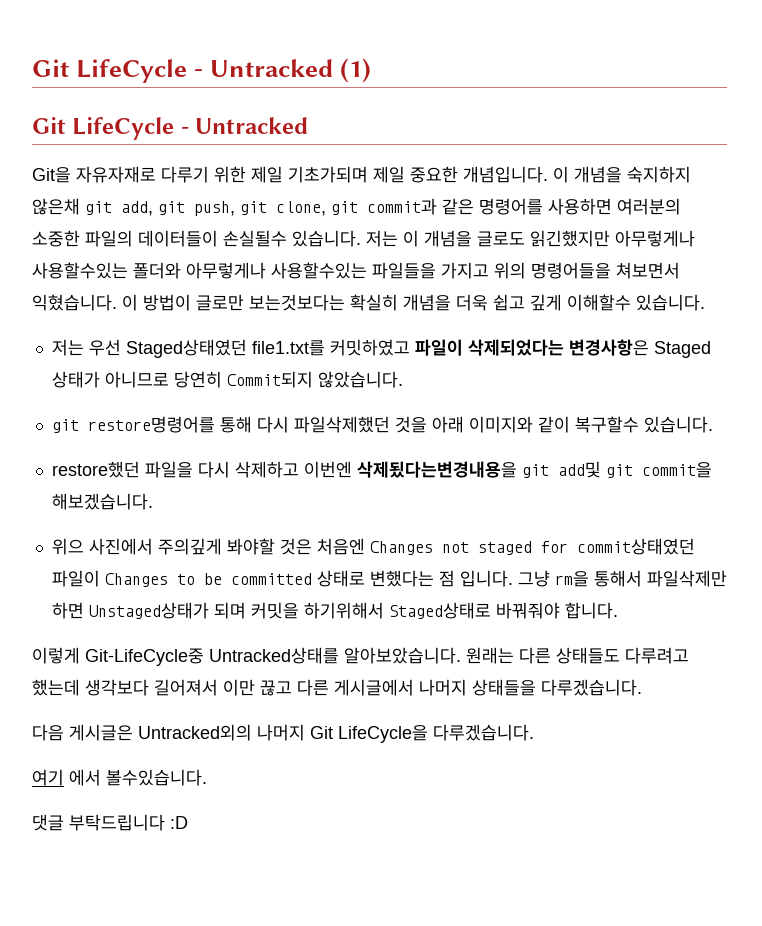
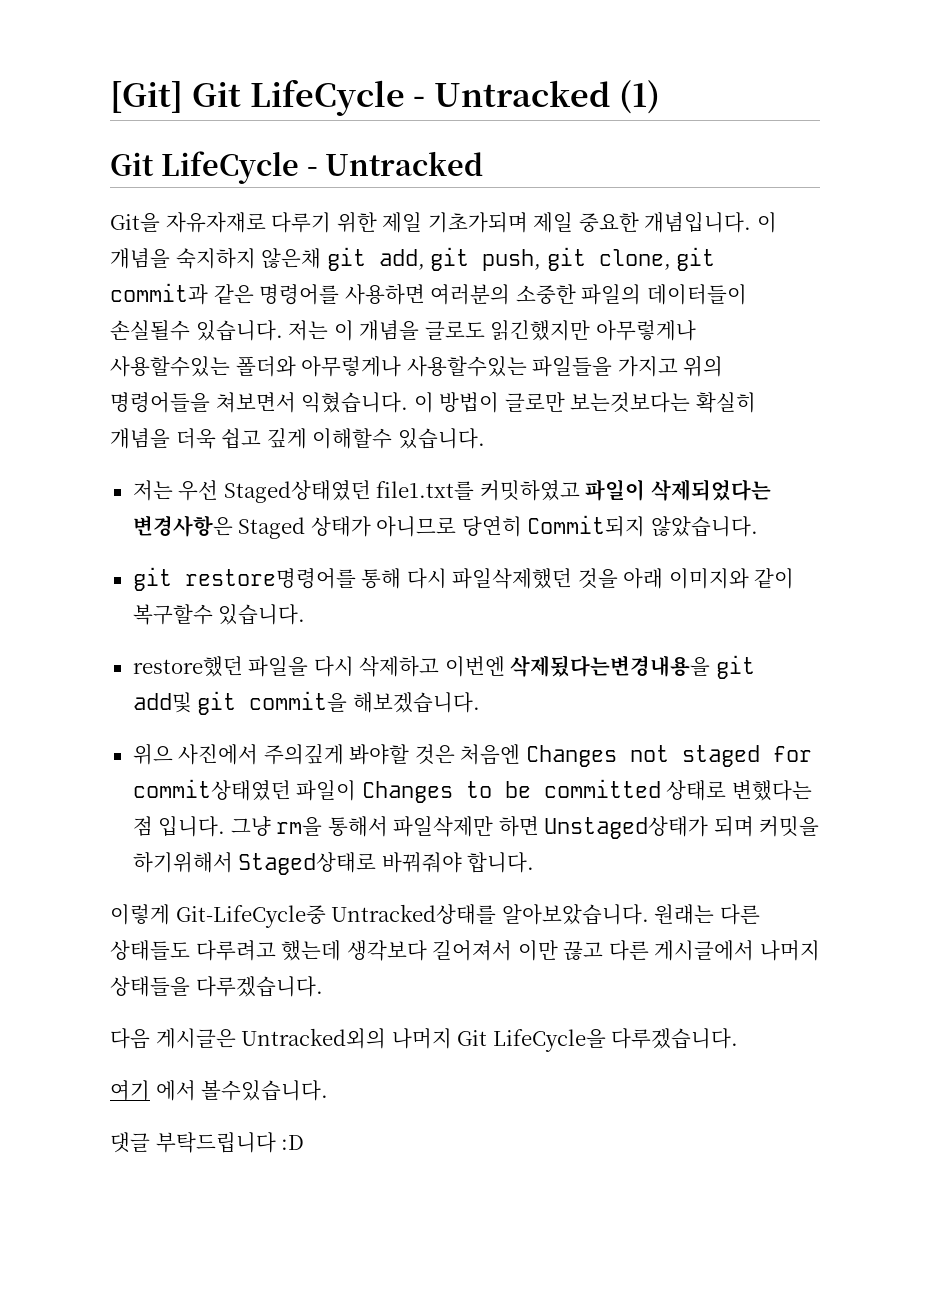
- Git LifeCycle - Untracked (1)
+ [Git] Git LifeCycle - Untracked (1)

